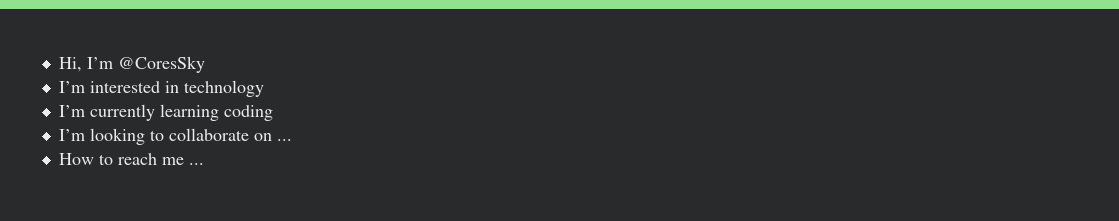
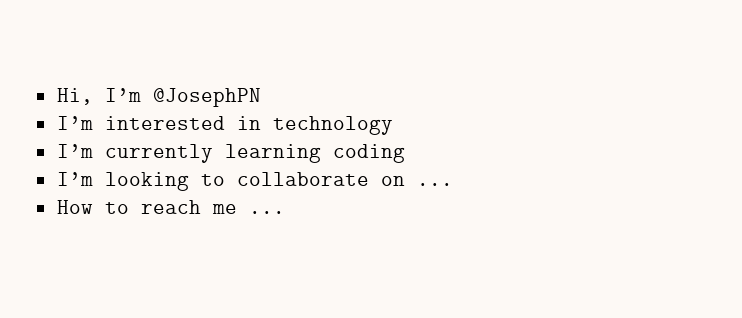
- Hi, I’m @CoresSky
+ Hi, I’m @JosephPN

